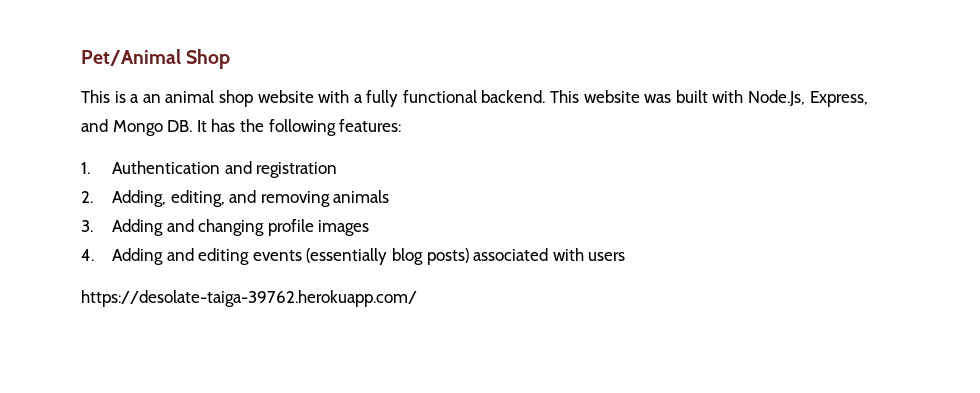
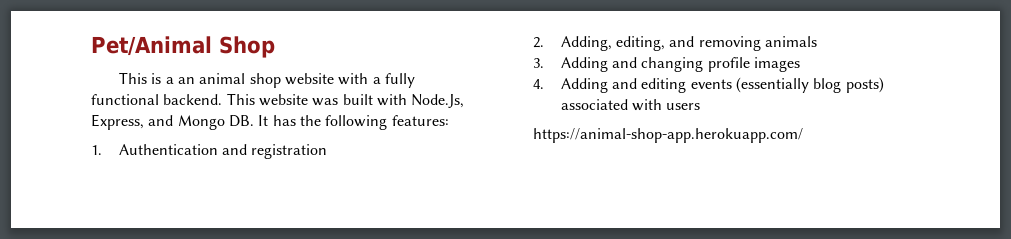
- https://desolate-taiga-39762.herokuapp.com/
+ https://animal-shop-app.herokuapp.com/

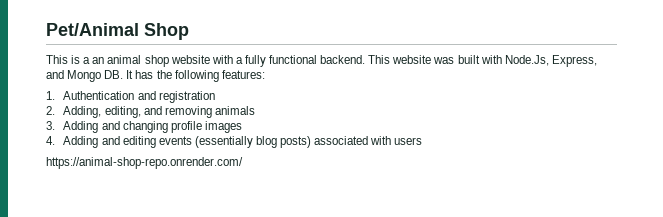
- https://animal-shop-app.herokuapp.com/
+ https://animal-shop-repo.onrender.com/

